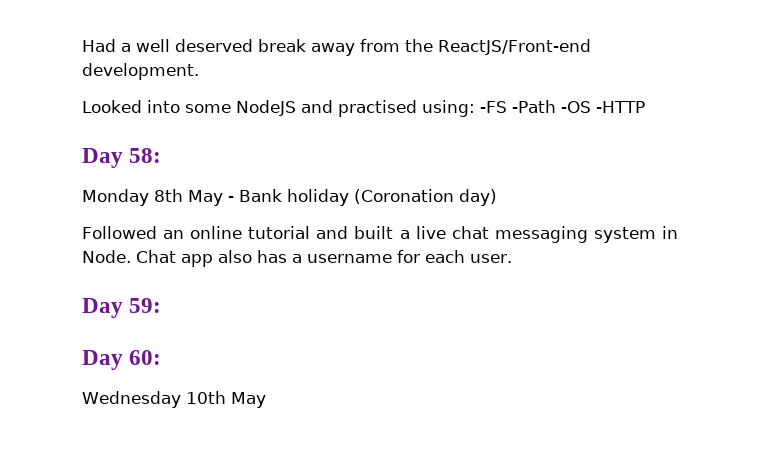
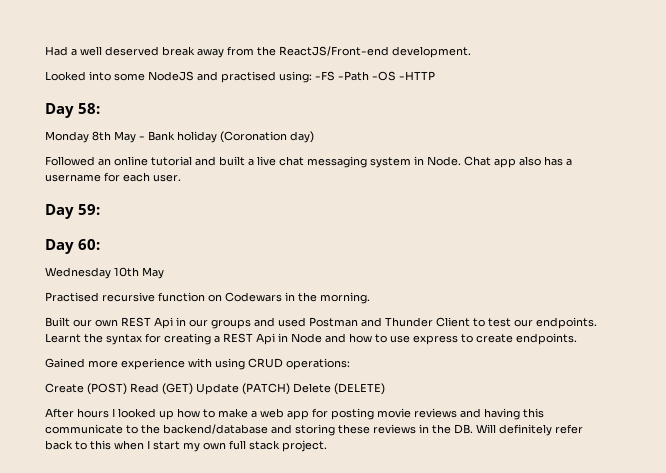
+ Practised recursive function on Codewars in the morning.
+ Built our own REST Api in our groups and used Postman and Thunder Client to test our endpoints. Learnt the syntax for creating a REST Api in Node and how to use express to create endpoints.
+ Gained more experience with using CRUD operations:
+ Create (POST) Read (GET) Update (PATCH) Delete (DELETE)
+ After hours I looked up how to make a web app for posting movie reviews and having this communicate to the backend/database and storing these reviews in the DB. Will definitely refer back to this when I start my own full stack project.

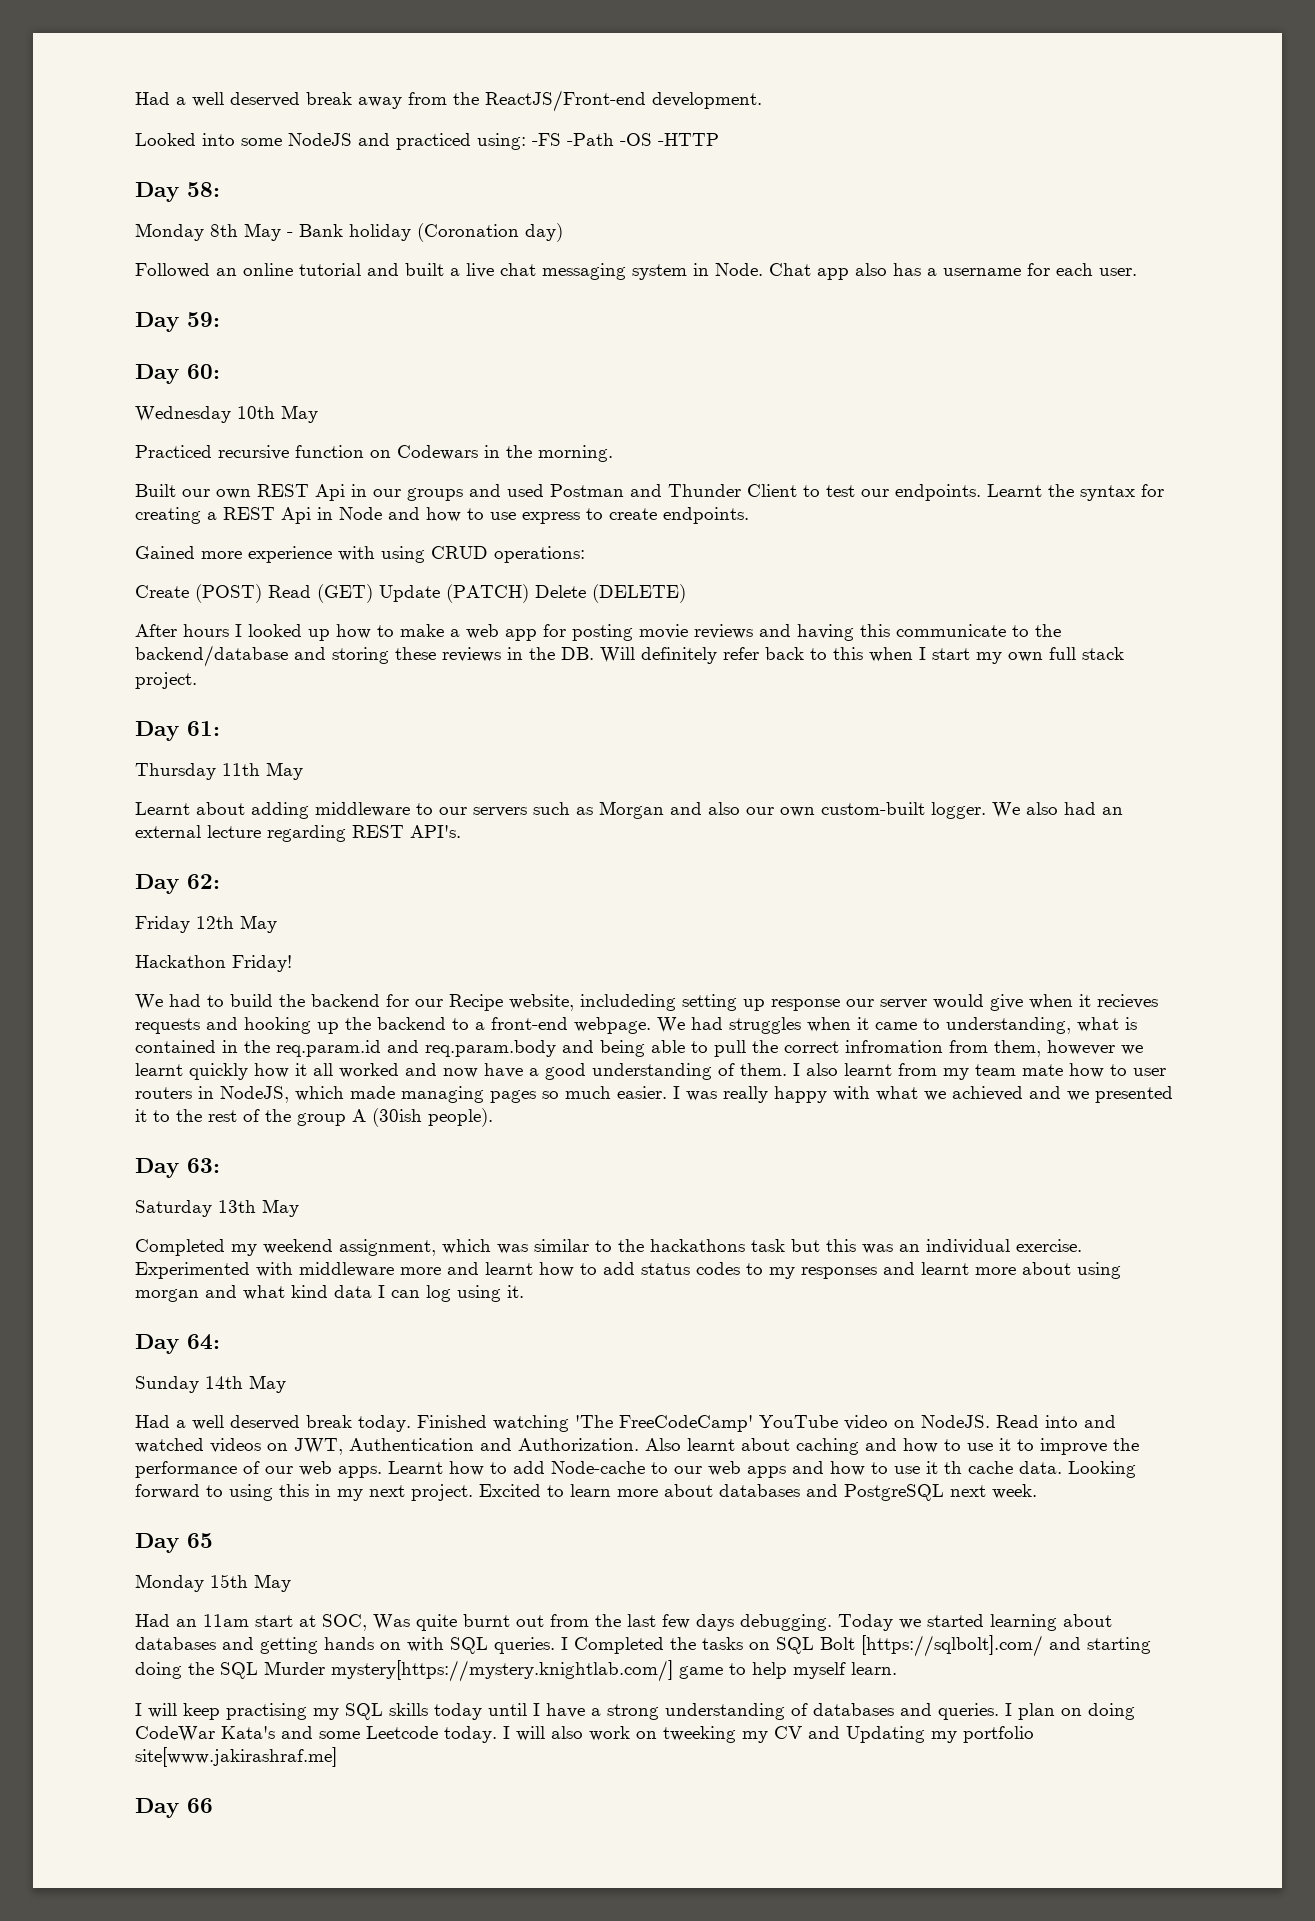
- Looked into some NodeJS and practised using: -FS -Path -OS -HTTP
+ Looked into some NodeJS and practiced using: -FS -Path -OS -HTTP
- Practised recursive function on Codewars in the morning.
+ Practiced recursive function on Codewars in the morning.
+ Day 61:
+ Thursday 11th May
+ Learnt about adding middleware to our servers such as Morgan and also our own custom-built logger. We also had an external lecture regarding REST API's.
+ Day 62:
+ Friday 12th May
+ Hackathon Friday!
+ We had to build the backend for our Recipe website, includeding setting up response our server would give when it recieves requests and hooking up the backend to a front-end webpage. We had struggles when it came to understanding, what is contained in the req.param.id and req.param.body and being able to pull the correct infromation from them, however we learnt quickly how it all worked and now have a good understanding of them. I also learnt from my team mate how to user routers in NodeJS, which made managing pages so much easier. I was really happy with what we achieved and we presented it to the rest of the group A (30ish people).
+ Day 63:
+ Saturday 13th May
+ Completed my weekend assignment, which was similar to the hackathons task but this was an individual exercise. Experimented with middleware more and learnt how to add status codes to my responses and learnt more about using morgan and what kind data I can log using it.
+ Day 64:
+ Sunday 14th May
+ Had a well deserved break today. Finished watching 'The FreeCodeCamp' YouTube video on NodeJS. Read into and watched videos on JWT, Authentication and Authorization. Also learnt about caching and how to use it to improve the performance of our web apps. Learnt how to add Node-cache to our web apps and how to use it th cache data. Looking forward to using this in my next project. Excited to learn more about databases and PostgreSQL next week.
+ Day 65
+ Monday 15th May
+ Had an 11am start at SOC, Was quite burnt out from the last few days debugging. Today we started learning about databases and getting hands on with SQL queries. I Completed the tasks on SQL Bolt [https://sqlbolt].com/ and starting doing the SQL Murder mystery[https://mystery.knightlab.com/] game to help myself learn.
+ I will keep practising my SQL skills today until I have a strong understanding of databases and queries. I plan on doing CodeWar Kata's and some Leetcode today. I will also work on tweeking my CV and Updating my portfolio site[www.jakirashraf.me]
+ Day 66

